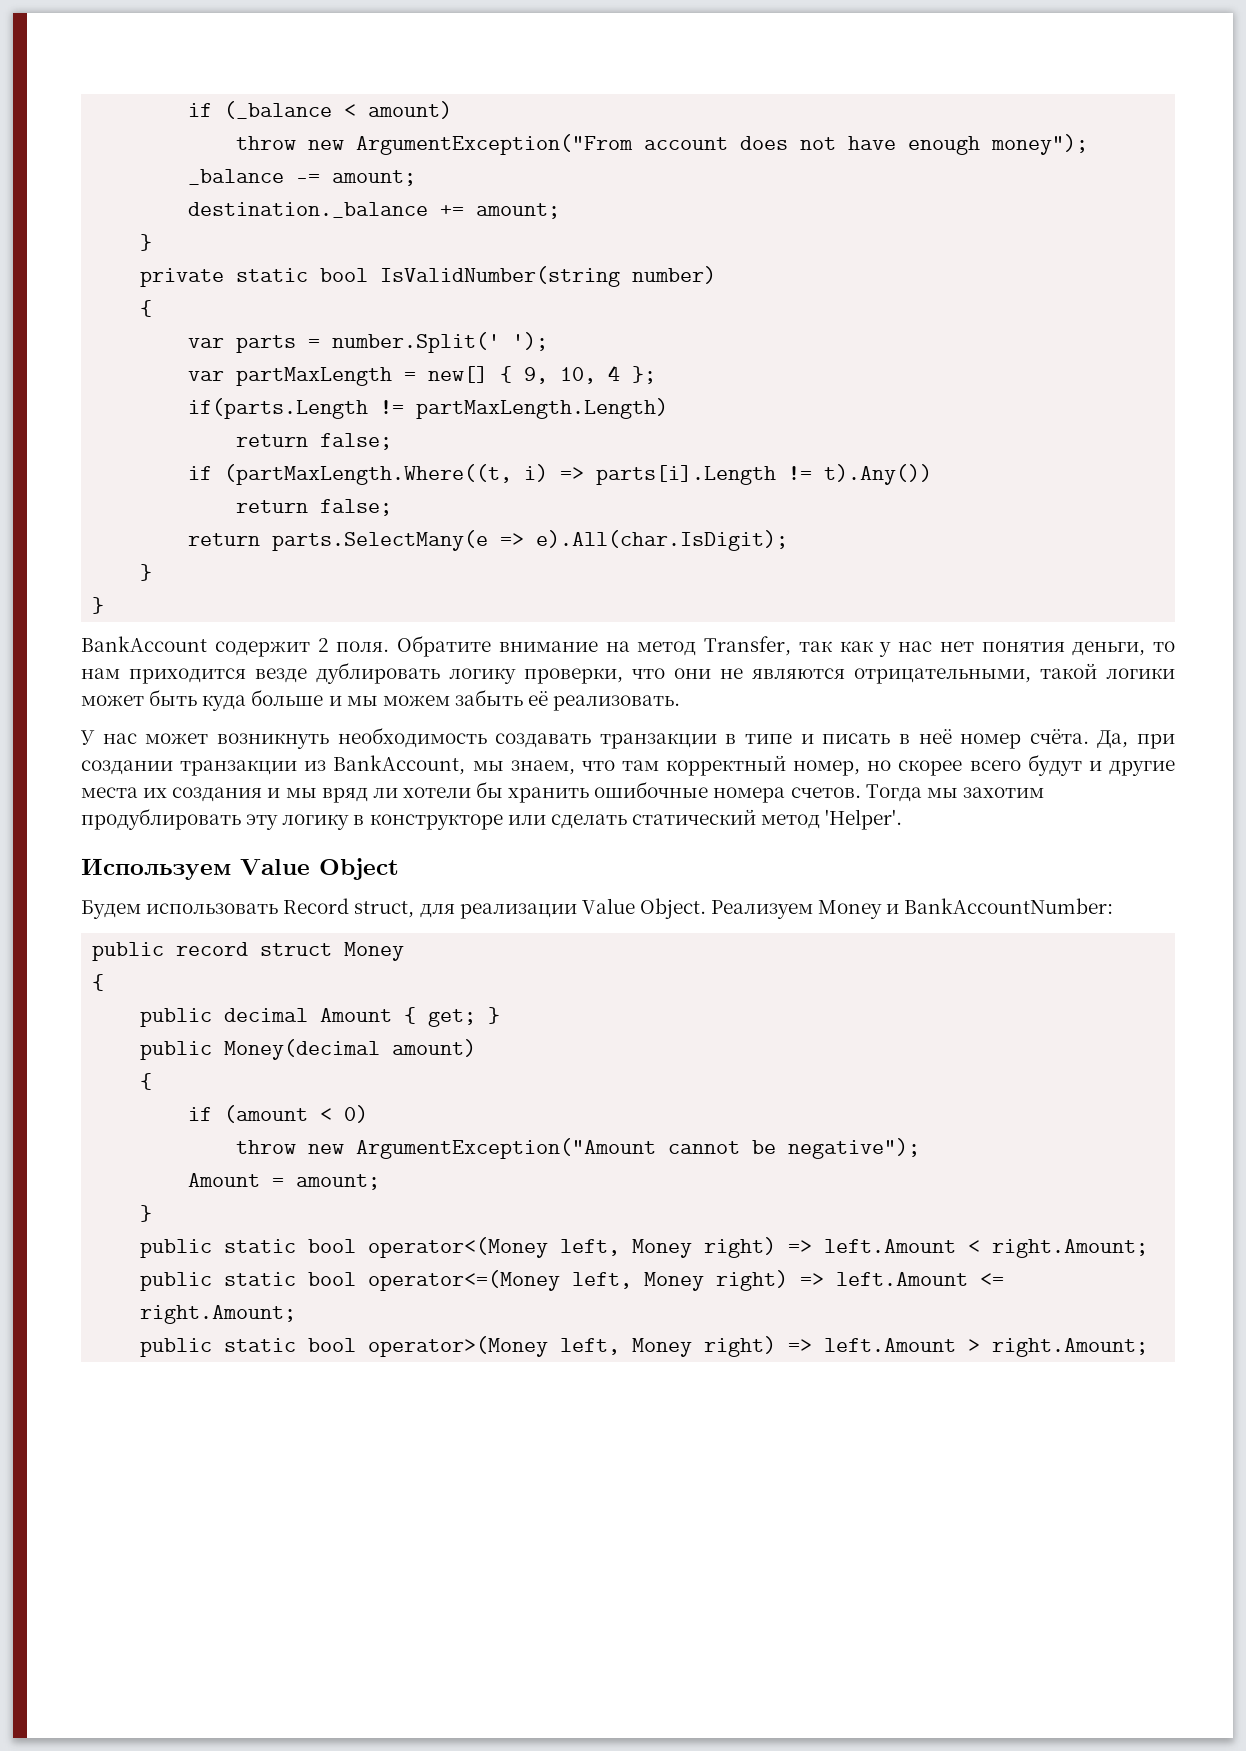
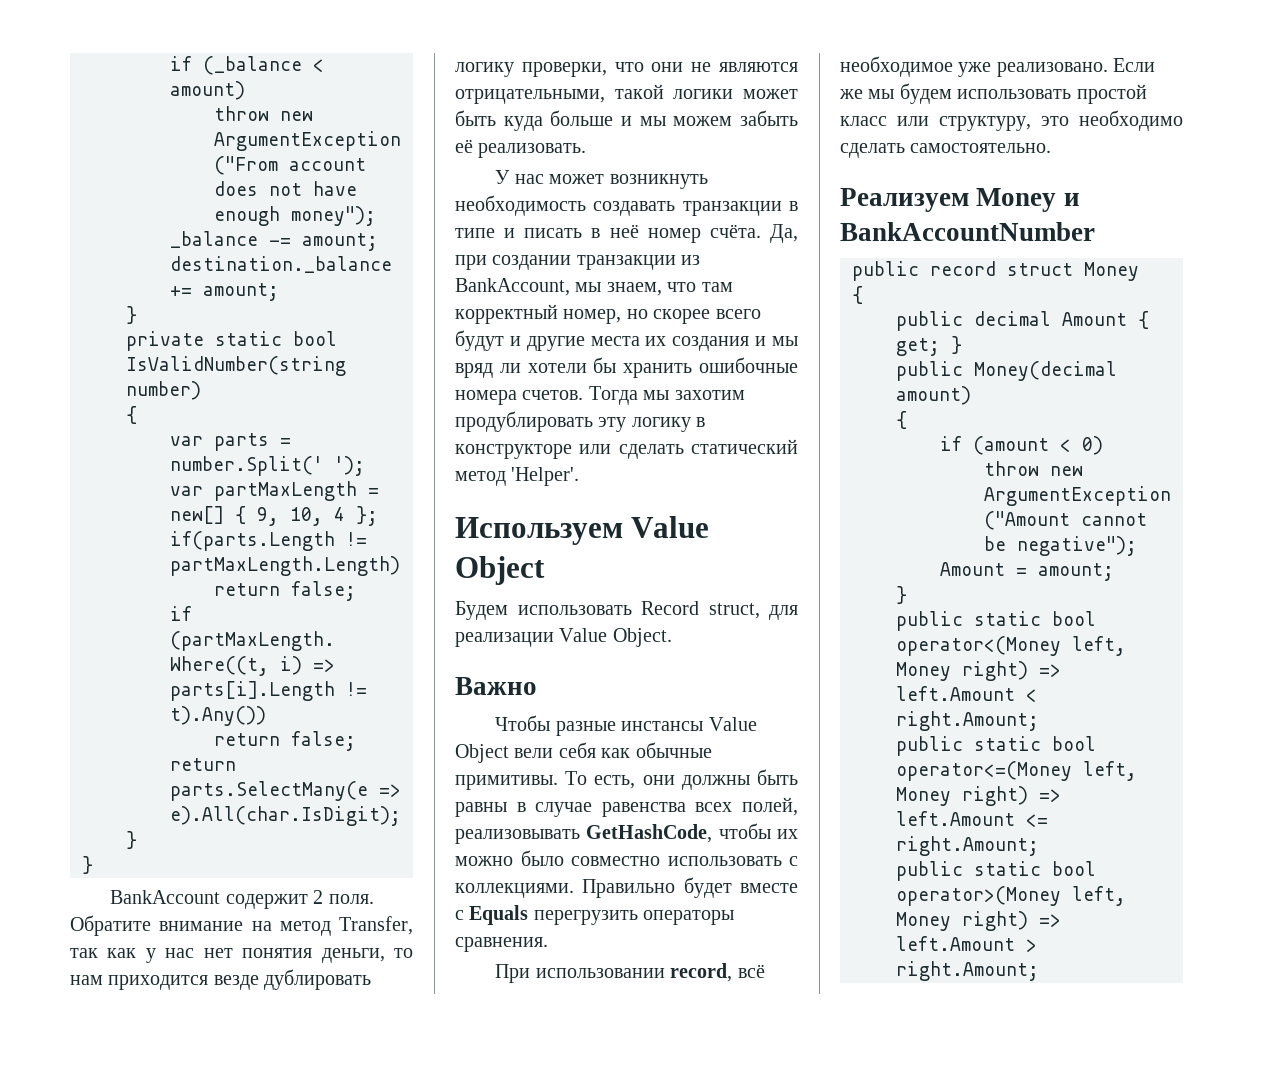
- Будем использовать Record struct, для реализации Value Object. Реализуем Money и BankAccountNumber:
+ Будем использовать Record struct, для реализации Value Object.
+ Важно
+ Чтобы разные инстансы Value Object вели себя как обычные примитивы. То есть, они должны быть равны в случае равенства всех полей, реализовывать GetHashCode, чтобы их можно было совместно использовать с коллекциями. Правильно будет вместе с Equals перегрузить операторы сравнения.
+ При использовании record, всё необходимое уже реализовано. Если же мы будем использовать простой класс или структуру, это необходимо сделать самостоятельно.
+ Реализуем Money и BankAccountNumber

